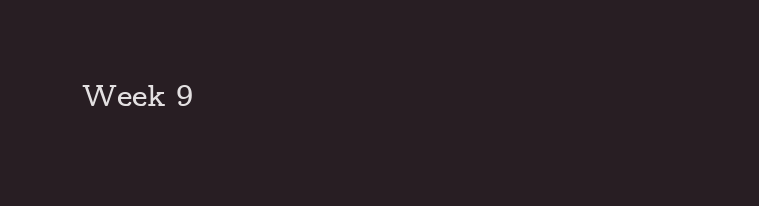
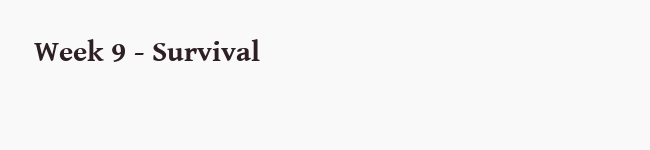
- Week 9
+ Week 9 - Survival

